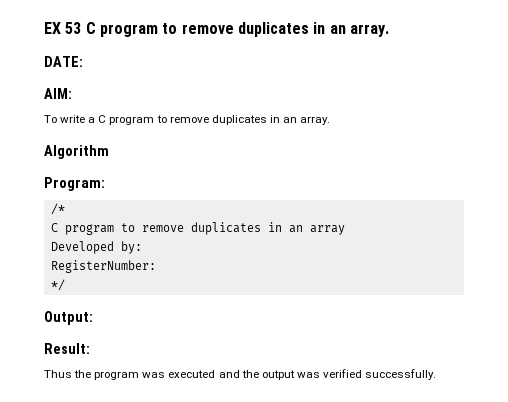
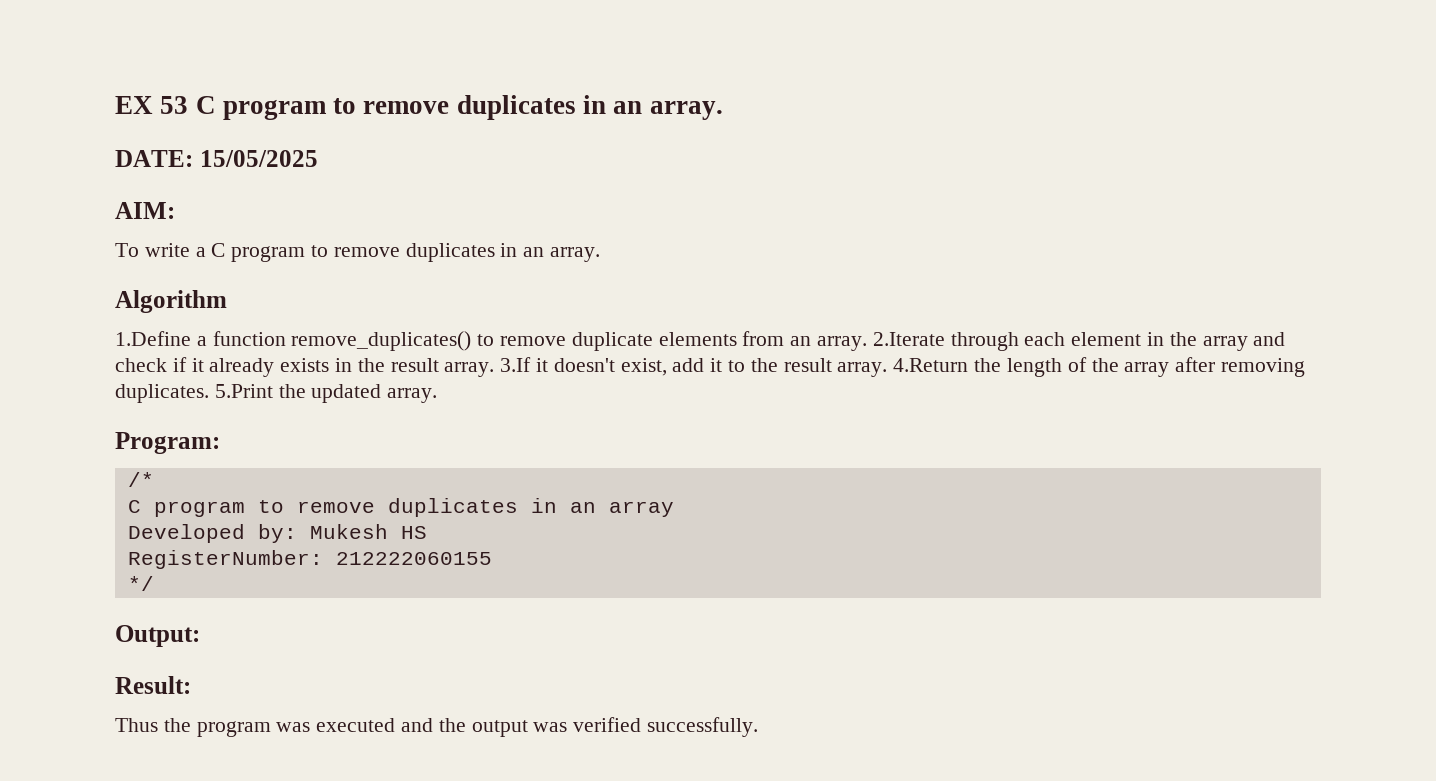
- DATE:
+ DATE: 15/05/2025
+ 1.Define a function remove_duplicates() to remove duplicate elements from an array. 2.Iterate through each element in the array and check if it already exists in the result array. 3.If it doesn't exist, add it to the result array. 4.Return the length of the array after removing duplicates. 5.Print the updated array.
- Developed by:
+ Developed by: Mukesh HS
- RegisterNumber:
+ RegisterNumber: 212222060155

